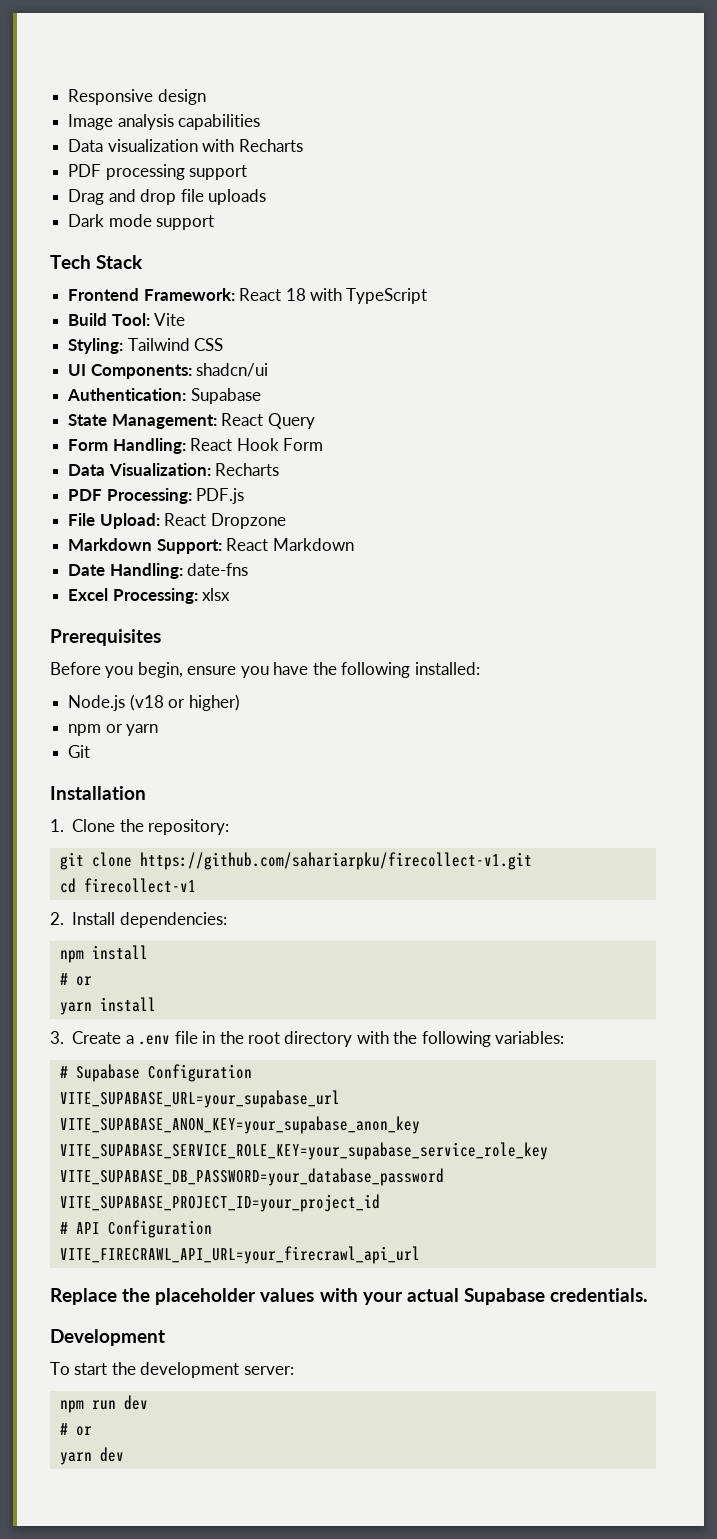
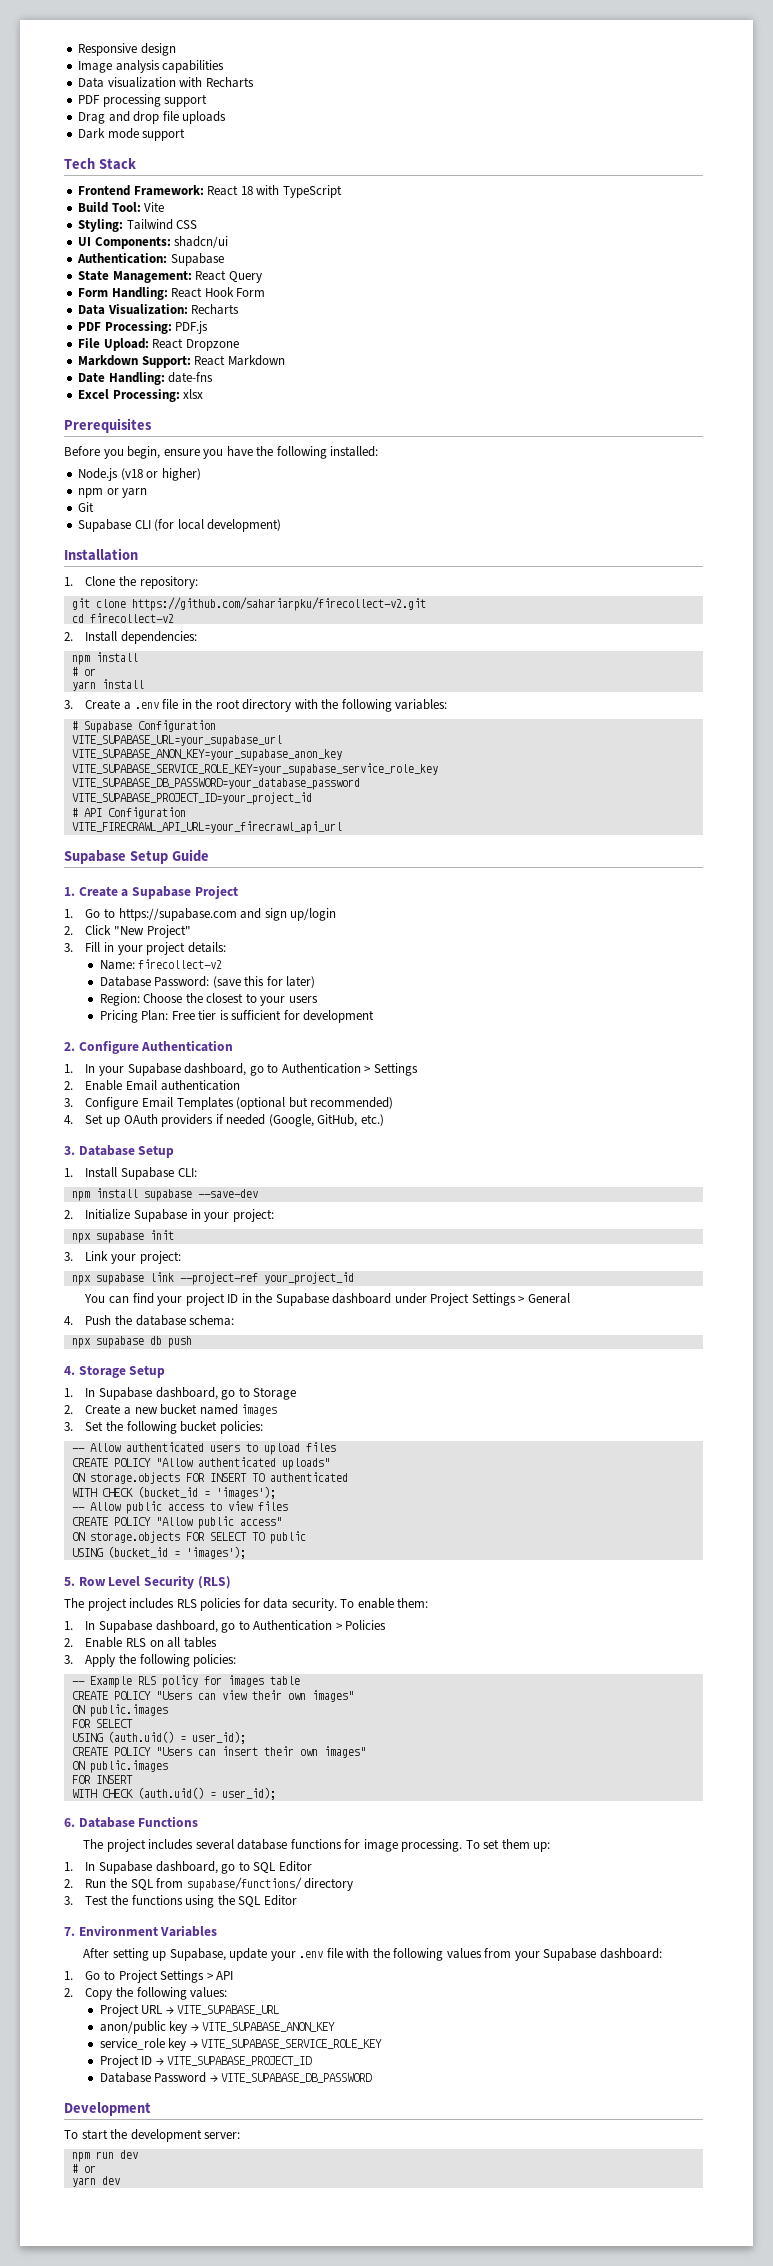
+ Supabase CLI (for local development)
- git clone https://github.com/sahariarpku/firecollect-v1.git
+ git clone https://github.com/sahariarpku/firecollect-v2.git
- cd firecollect-v1
+ cd firecollect-v2
- Replace the placeholder values with your actual Supabase credentials.
+ Supabase Setup Guide
+ 1. Create a Supabase Project
+ 1. Go to https://supabase.com and sign up/login
+ 2. Click "New Project"
+ 3. Fill in your project details:
+ Name: firecollect-v2
+ Database Password: (save this for later)
+ Region: Choose the closest to your users
+ Pricing Plan: Free tier is sufficient for development
+ 2. Configure Authentication
+ 1. In your Supabase dashboard, go to Authentication > Settings
+ 2. Enable Email authentication
+ 3. Configure Email Templates (optional but recommended)
+ 4. Set up OAuth providers if needed (Google, GitHub, etc.)
+ 3. Database Setup
+ 1. Install Supabase CLI:
+ npm install supabase --save-dev
+ 2. Initialize Supabase in your project:
+ npx supabase init
+ 3. Link your project:
+ npx supabase link --project-ref your_project_id
+ You can find your project ID in the Supabase dashboard under Project Settings > General
+ 4. Push the database schema:
+ npx supabase db push
+ 4. Storage Setup
+ 1. In Supabase dashboard, go to Storage
+ 2. Create a new bucket named images
+ 3. Set the following bucket policies:
+ -- Allow authenticated users to upload files
+ CREATE POLICY "Allow authenticated uploads"
+ ON storage.objects FOR INSERT TO authenticated
+ WITH CHECK (bucket_id = 'images');
+ -- Allow public access to view files
+ CREATE POLICY "Allow public access"
+ ON storage.objects FOR SELECT TO public
+ USING (bucket_id = 'images');
+ 5. Row Level Security (RLS)
+ The project includes RLS policies for data security. To enable them:
+ 1. In Supabase dashboard, go to Authentication > Policies
+ 2. Enable RLS on all tables
+ 3. Apply the following policies:
+ -- Example RLS policy for images table
+ CREATE POLICY "Users can view their own images"
+ ON public.images
+ FOR SELECT
+ USING (auth.uid() = user_id);
+ CREATE POLICY "Users can insert their own images"
+ ON public.images
+ FOR INSERT
+ WITH CHECK (auth.uid() = user_id);
+ 6. Database Functions
+ The project includes several database functions for image processing. To set them up:
+ 1. In Supabase dashboard, go to SQL Editor
+ 2. Run the SQL from supabase/functions/ directory
+ 3. Test the functions using the SQL Editor
+ 7. Environment Variables
+ After setting up Supabase, update your .env file with the following values from your Supabase dashboard:
+ 1. Go to Project Settings > API
+ 2. Copy the following values:
+ Project URL → VITE_SUPABASE_URL
+ anon/public key → VITE_SUPABASE_ANON_KEY
+ service_role key → VITE_SUPABASE_SERVICE_ROLE_KEY
+ Project ID → VITE_SUPABASE_PROJECT_ID
+ Database Password → VITE_SUPABASE_DB_PASSWORD

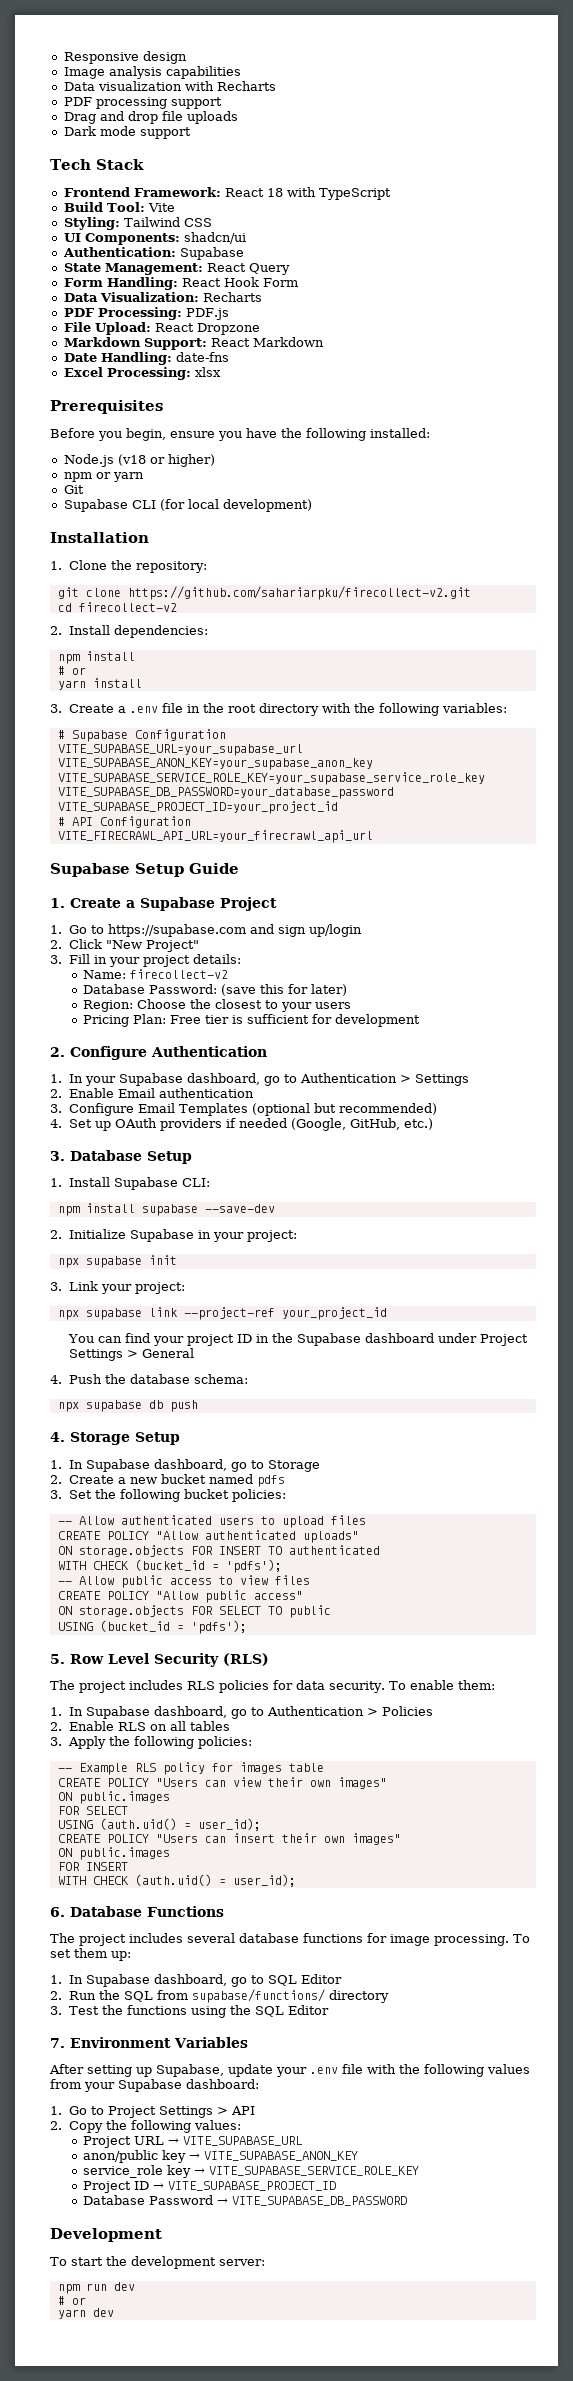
- 2. Create a new bucket named images
+ 2. Create a new bucket named pdfs
- WITH CHECK (bucket_id = 'images');
+ WITH CHECK (bucket_id = 'pdfs');
- USING (bucket_id = 'images');
+ USING (bucket_id = 'pdfs');

